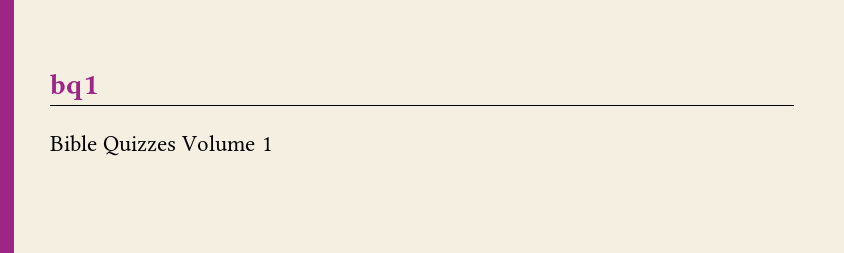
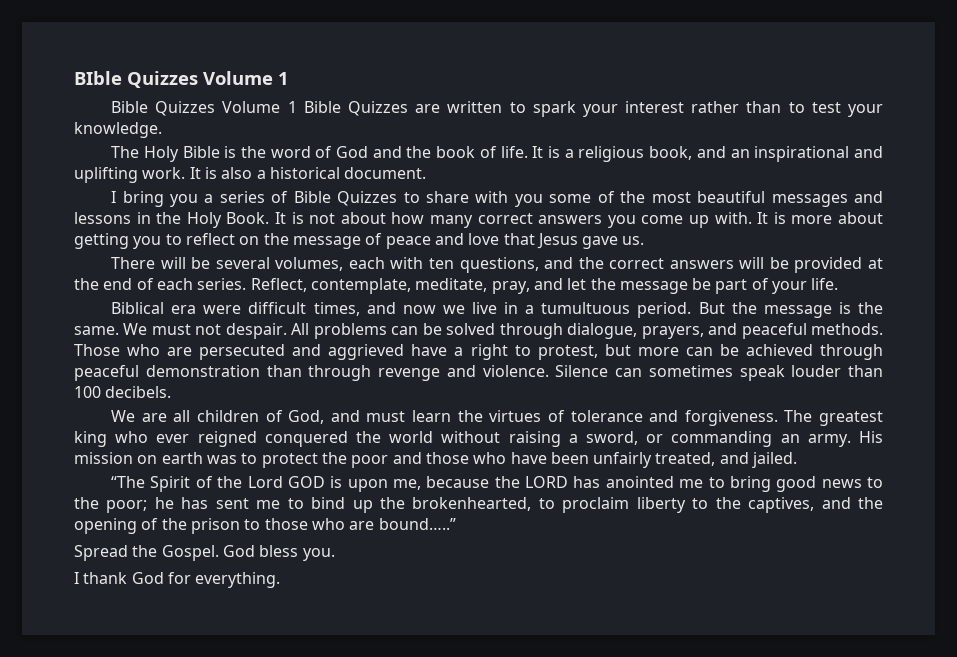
- bq1
+ BIble Quizzes Volume 1
- Bible Quizzes Volume 1
+ Bible Quizzes Volume 1 Bible Quizzes are written to spark your interest rather than to test your knowledge.
+ The Holy Bible is the word of God and the book of life. It is a religious book, and an inspirational and uplifting work. It is also a historical document.
+ I bring you a series of Bible Quizzes to share with you some of the most beautiful messages and lessons in the Holy Book. It is not about how many correct answers you come up with. It is more about getting you to reflect on the message of peace and love that Jesus gave us.
+ There will be several volumes, each with ten questions, and the correct answers will be provided at the end of each series. Reflect, contemplate, meditate, pray, and let the message be part of your life.
+ Biblical era were difficult times, and now we live in a tumultuous period. But the message is the same. We must not despair. All problems can be solved through dialogue, prayers, and peaceful methods. Those who are persecuted and aggrieved have a right to protest, but more can be achieved through peaceful demonstration than through revenge and violence. Silence can sometimes speak louder than 100 decibels.
+ We are all children of God, and must learn the virtues of tolerance and forgiveness. The greatest king who ever reigned conquered the world without raising a sword, or commanding an army. His mission on earth was to protect the poor and those who have been unfairly treated, and jailed.
+ “The Spirit of the Lord GOD is upon me, because the LORD has anointed me to bring good news to the poor; he has sent me to bind up the brokenhearted, to proclaim liberty to the captives, and the opening of the prison to those who are bound…..”
+ Spread the Gospel. God bless you.
+ I thank God for everything.

